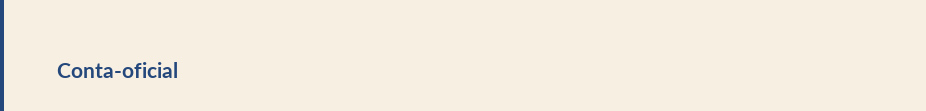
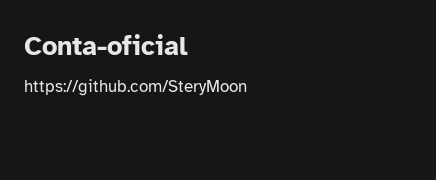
+ https://github.com/SteryMoon

